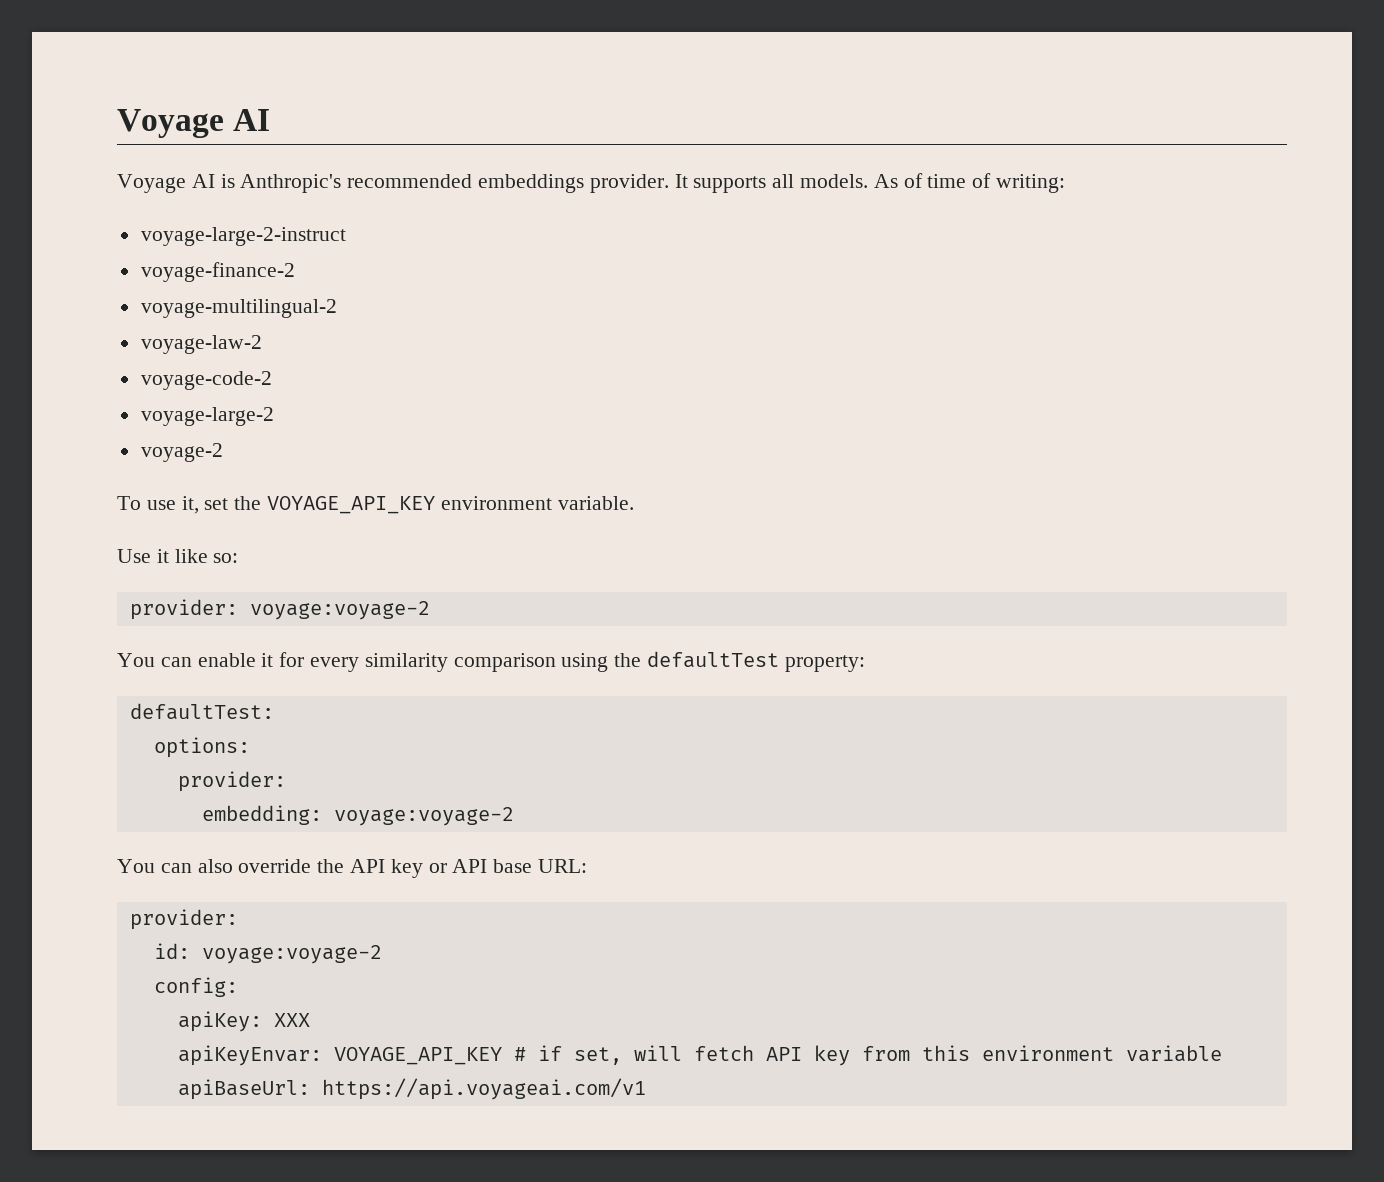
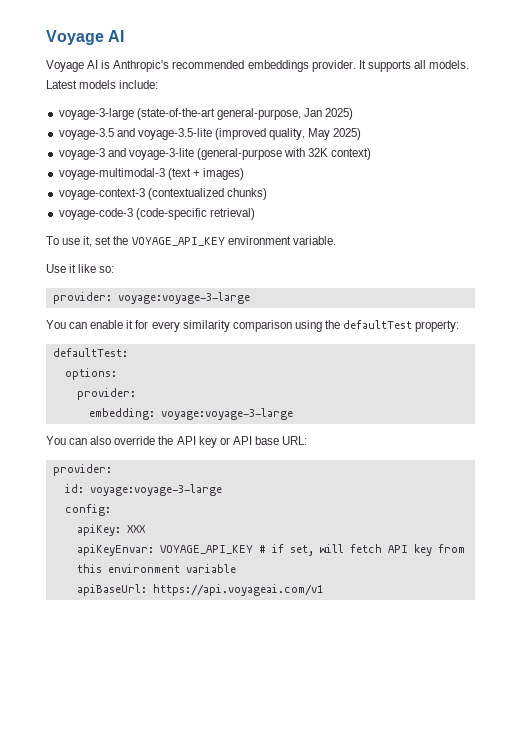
- As of time of writing:
- voyage-large-2-instruct
- voyage-finance-2
- voyage-multilingual-2
- voyage-law-2
- voyage-code-2
- voyage-large-2
- voyage-2
+ Latest models include:
+ voyage-3-large (state-of-the-art general-purpose, Jan 2025)
+ voyage-3.5 and voyage-3.5-lite (improved quality, May 2025)
+ voyage-3 and voyage-3-lite (general-purpose with 32K context)
+ voyage-multimodal-3 (text + images)
+ voyage-context-3 (contextualized chunks)
+ voyage-code-3 (code-specific retrieval)
- provider: voyage:voyage-2
+ provider: voyage:voyage-3-large
- embedding: voyage:voyage-2
+ embedding: voyage:voyage-3-large
- id: voyage:voyage-2
+ id: voyage:voyage-3-large

